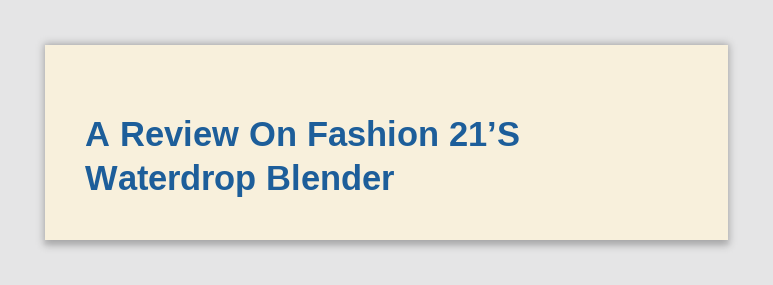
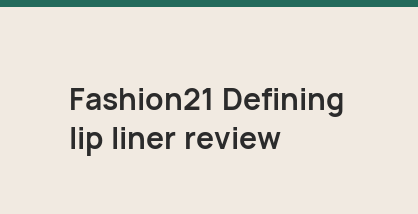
- A Review On Fashion 21’S Waterdrop Blender
+ Fashion21 Defining lip liner review

